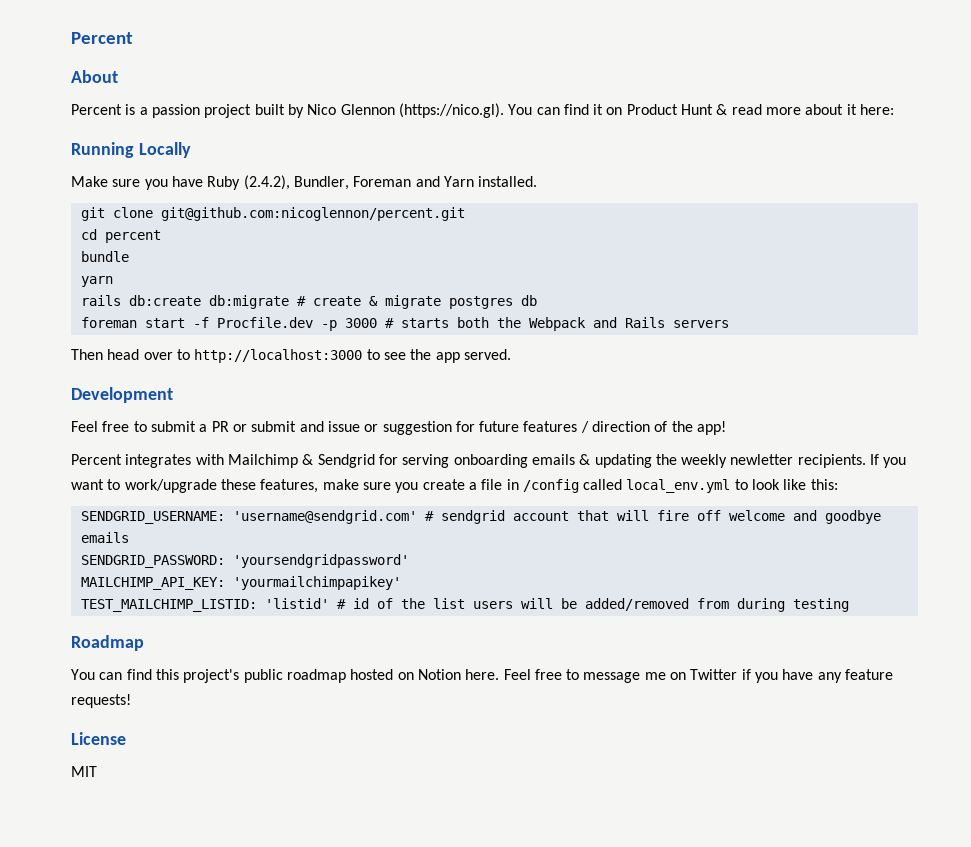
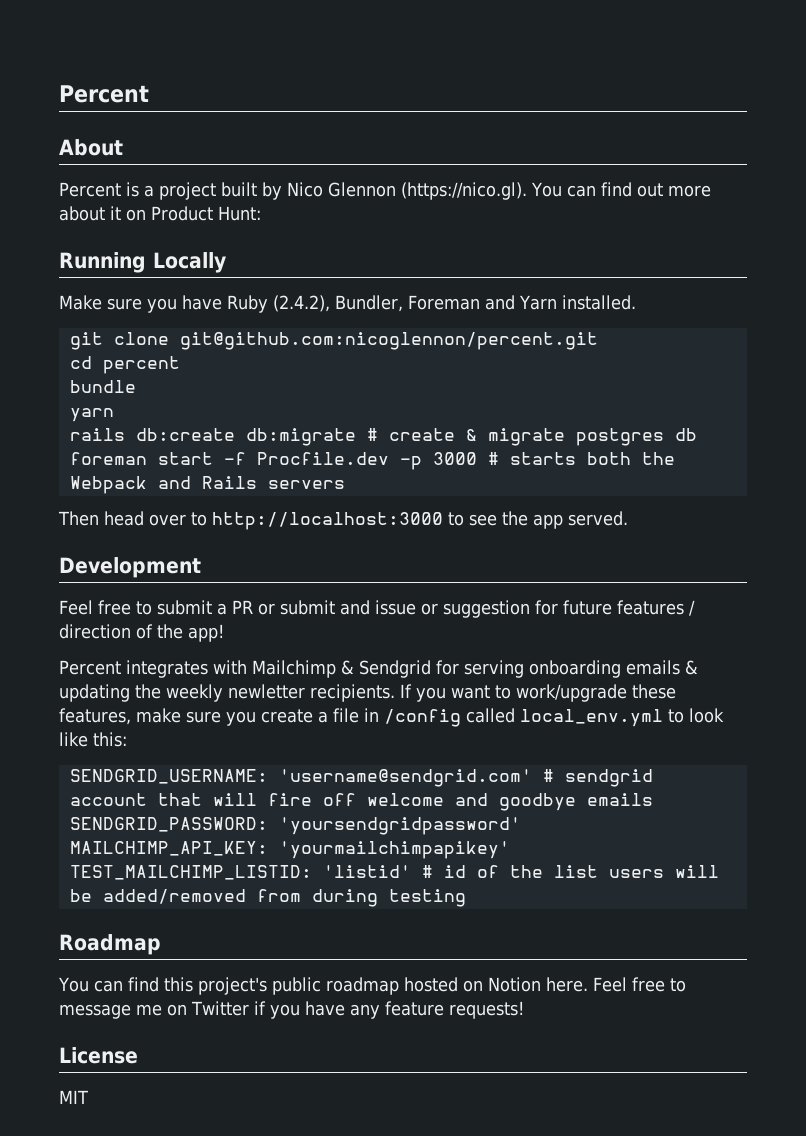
- Percent is a passion project built by Nico Glennon (https://nico.gl). You can find it on Product Hunt & read more about it here:
+ Percent is a project built by Nico Glennon (https://nico.gl). You can find out more about it on Product Hunt:

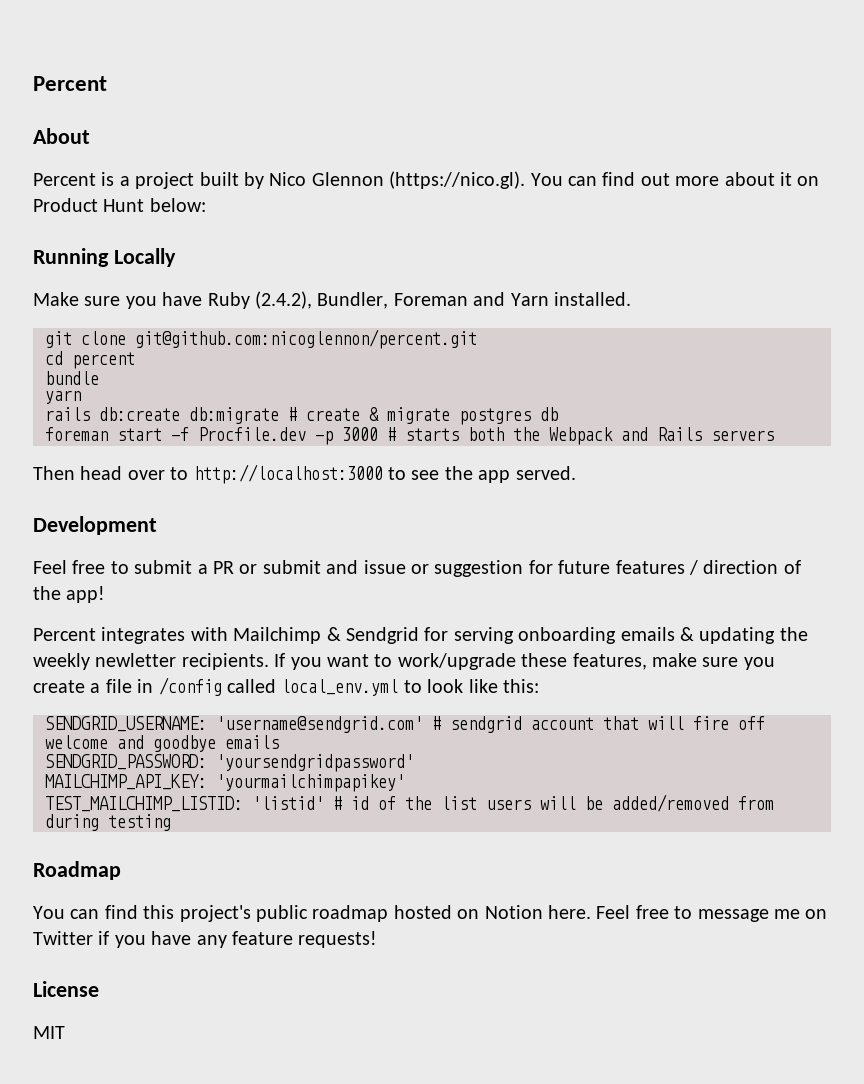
- Percent is a project built by Nico Glennon (https://nico.gl). You can find out more about it on Product Hunt:
+ Percent is a project built by Nico Glennon (https://nico.gl). You can find out more about it on Product Hunt below:

